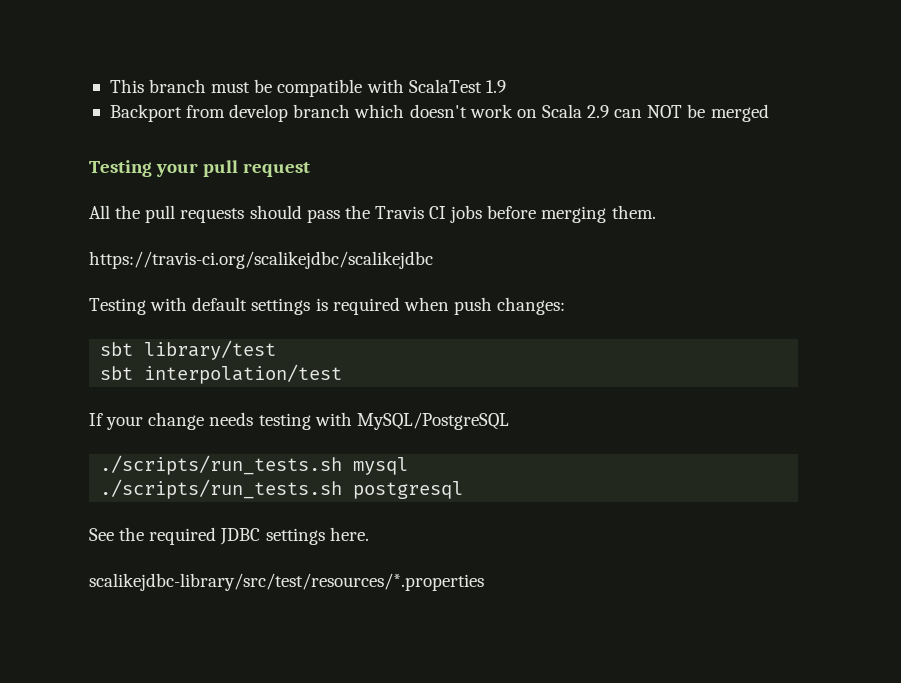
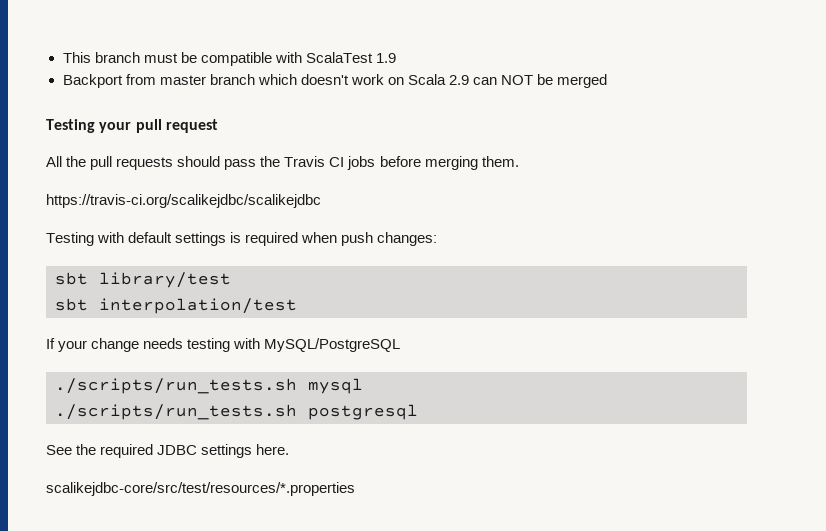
- Backport from develop branch which doesn't work on Scala 2.9 can NOT be merged
+ Backport from master branch which doesn't work on Scala 2.9 can NOT be merged
- scalikejdbc-library/src/test/resources/*.properties
+ scalikejdbc-core/src/test/resources/*.properties

